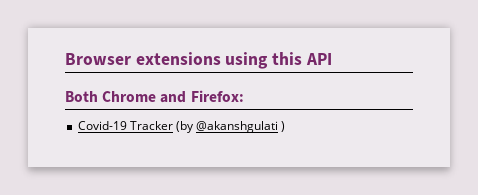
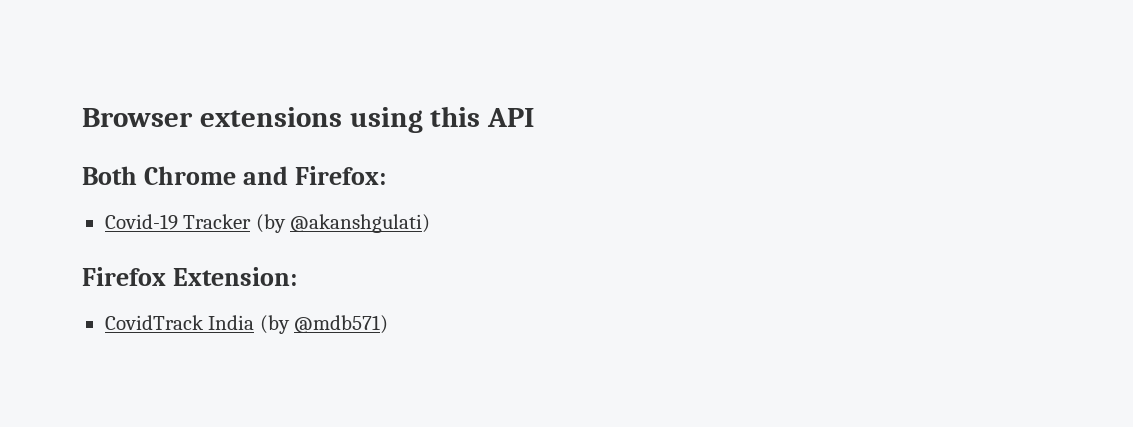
- Covid-19 Tracker (by @akanshgulati )
+ Covid-19 Tracker (by @akanshgulati)
+ Firefox Extension:
+ CovidTrack India (by @mdb571)

